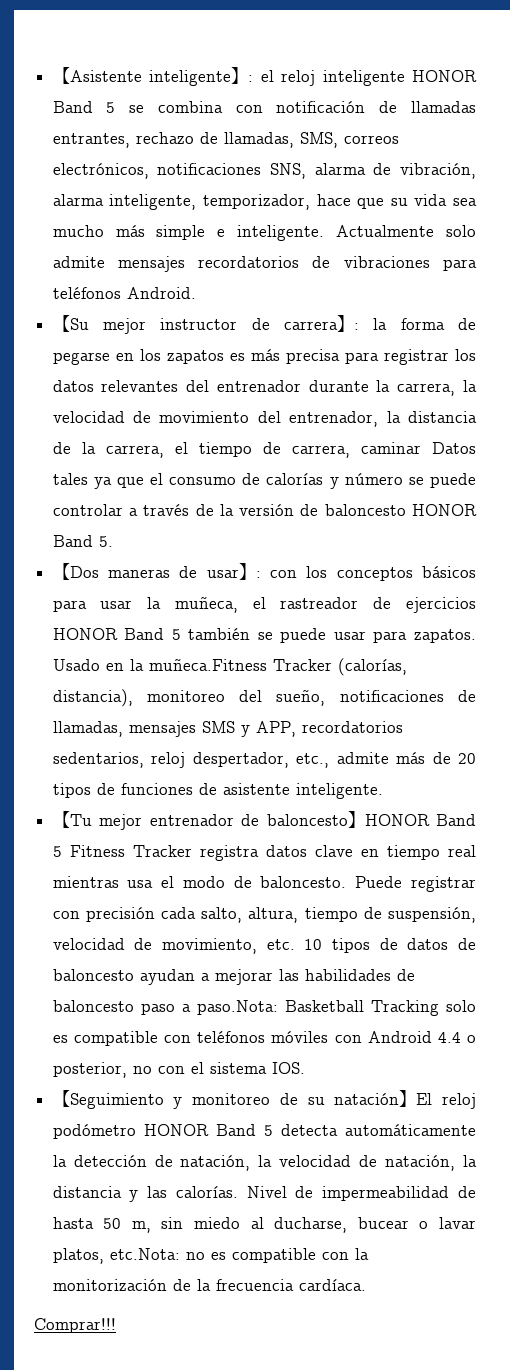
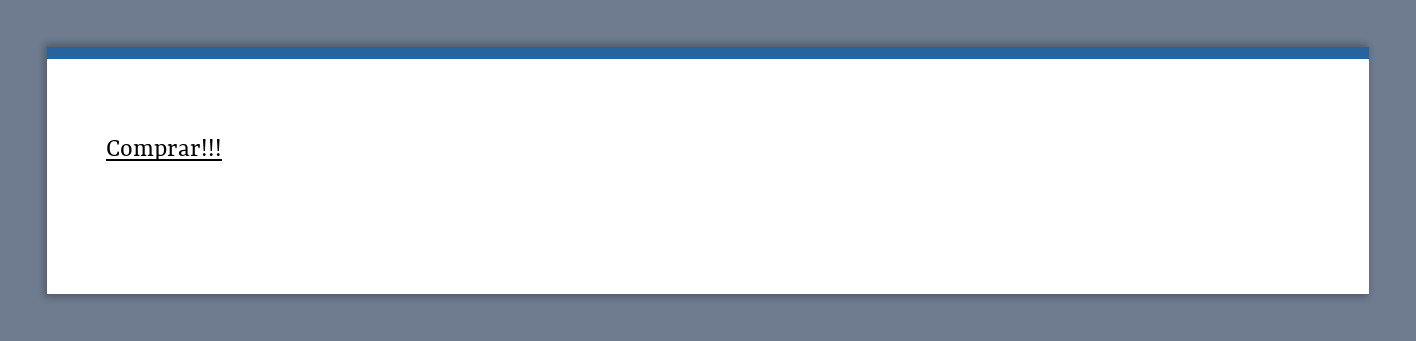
- 【Asistente inteligente】: el reloj inteligente HONOR Band 5 se combina con notificación de llamadas entrantes, rechazo de llamadas, SMS, correos electrónicos, notificaciones SNS, alarma de vibración, alarma inteligente, temporizador, hace que su vida sea mucho más simple e inteligente. Actualmente solo admite mensajes recordatorios de vibraciones para teléfonos Android.
- 【Su mejor instructor de carrera】: la forma de pegarse en los zapatos es más precisa para registrar los datos relevantes del entrenador durante la carrera, la velocidad de movimiento del entrenador, la distancia de la carrera, el tiempo de carrera, caminar Datos tales ya que el consumo de calorías y número se puede controlar a través de la versión de baloncesto HONOR Band 5.
- 【Dos maneras de usar】: con los conceptos básicos para usar la muñeca, el rastreador de ejercicios HONOR Band 5 también se puede usar para zapatos. Usado en la muñeca.Fitness Tracker (calorías, distancia), monitoreo del sueño, notificaciones de llamadas, mensajes SMS y APP, recordatorios sedentarios, reloj despertador, etc., admite más de 20 tipos de funciones de asistente inteligente.
- 【Tu mejor entrenador de baloncesto】HONOR Band 5 Fitness Tracker registra datos clave en tiempo real mientras usa el modo de baloncesto. Puede registrar con precisión cada salto, altura, tiempo de suspensión, velocidad de movimiento, etc. 10 tipos de datos de baloncesto ayudan a mejorar las habilidades de baloncesto paso a paso.Nota: Basketball Tracking solo es compatible con teléfonos móviles con Android 4.4 o posterior, no con el sistema IOS.
- 【Seguimiento y monitoreo de su natación】El reloj podómetro HONOR Band 5 detecta automáticamente la detección de natación, la velocidad de natación, la distancia y las calorías. Nivel de impermeabilidad de hasta 50 m, sin miedo al ducharse, bucear o lavar platos, etc.Nota: no es compatible con la monitorización de la frecuencia cardíaca.

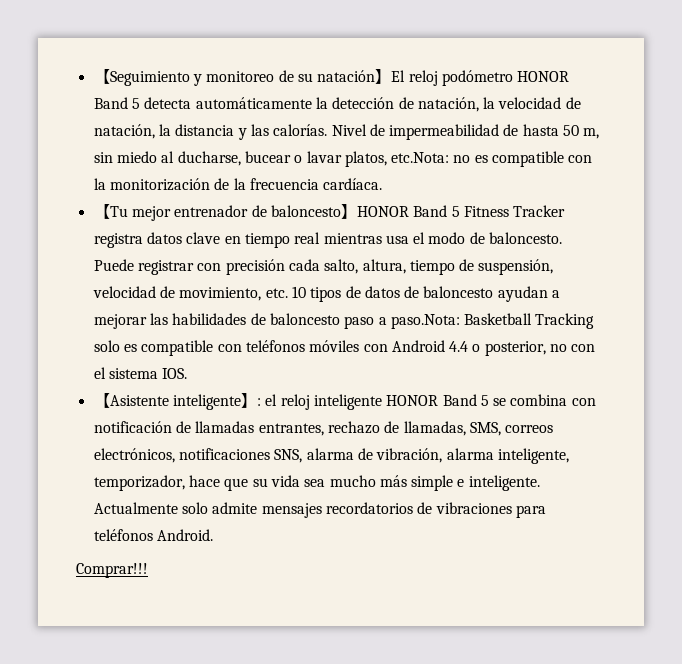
+ 【Seguimiento y monitoreo de su natación】El reloj podómetro HONOR Band 5 detecta automáticamente la detección de natación, la velocidad de natación, la distancia y las calorías. Nivel de impermeabilidad de hasta 50 m, sin miedo al ducharse, bucear o lavar platos, etc.Nota: no es compatible con la monitorización de la frecuencia cardíaca.
+ 【Tu mejor entrenador de baloncesto】HONOR Band 5 Fitness Tracker registra datos clave en tiempo real mientras usa el modo de baloncesto. Puede registrar con precisión cada salto, altura, tiempo de suspensión, velocidad de movimiento, etc. 10 tipos de datos de baloncesto ayudan a mejorar las habilidades de baloncesto paso a paso.Nota: Basketball Tracking solo es compatible con teléfonos móviles con Android 4.4 o posterior, no con el sistema IOS.
+ 【Asistente inteligente】: el reloj inteligente HONOR Band 5 se combina con notificación de llamadas entrantes, rechazo de llamadas, SMS, correos electrónicos, notificaciones SNS, alarma de vibración, alarma inteligente, temporizador, hace que su vida sea mucho más simple e inteligente. Actualmente solo admite mensajes recordatorios de vibraciones para teléfonos Android.

